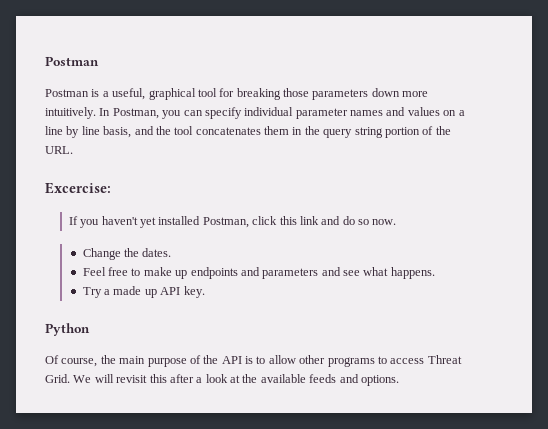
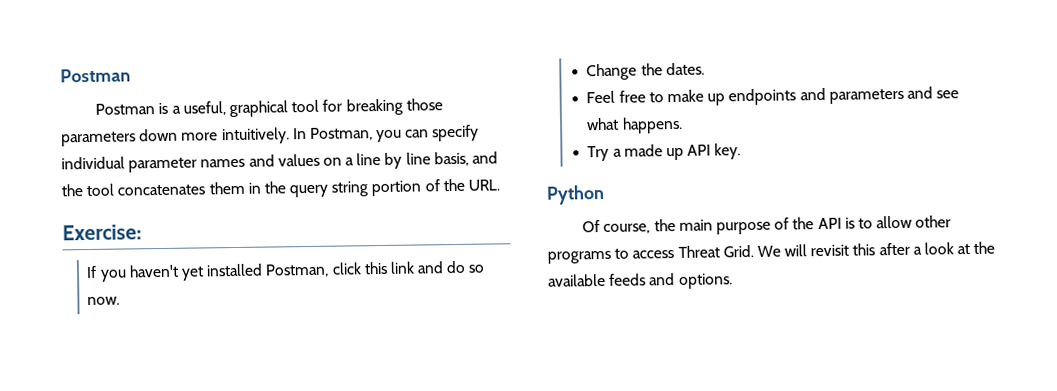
- Excercise:
+ Exercise:

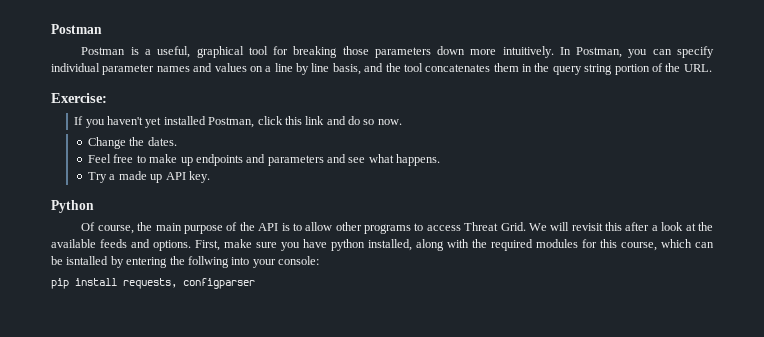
+ First, make sure you have python installed, along with the required modules for this course, which can be isntalled by entering the follwing into your console:
+ pip install requests, configparser

